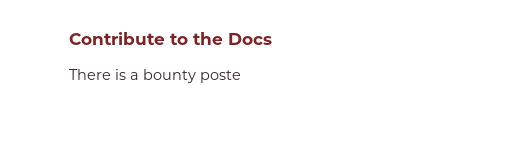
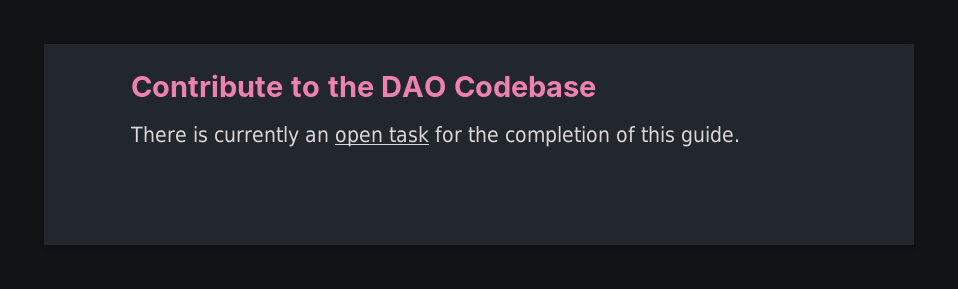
- Contribute to the Docs
+ Contribute to the DAO Codebase
- There is a bounty poste
+ There is currently an open task for the completion of this guide.

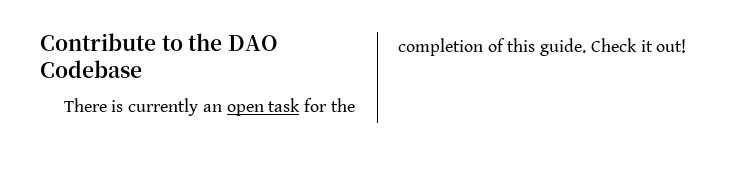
+ Check it out!

